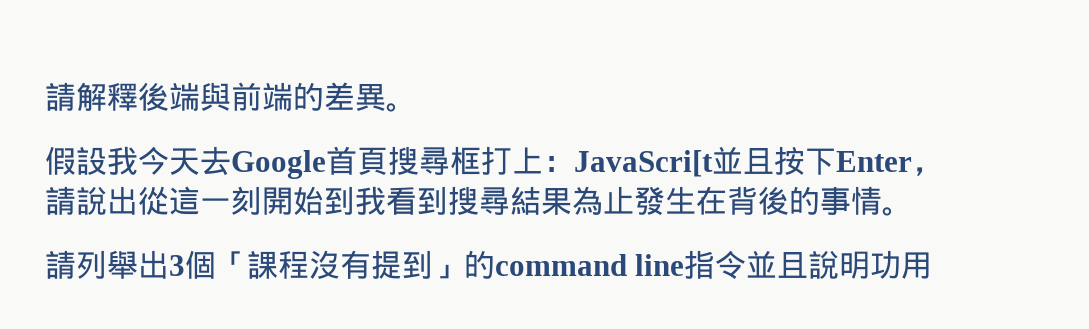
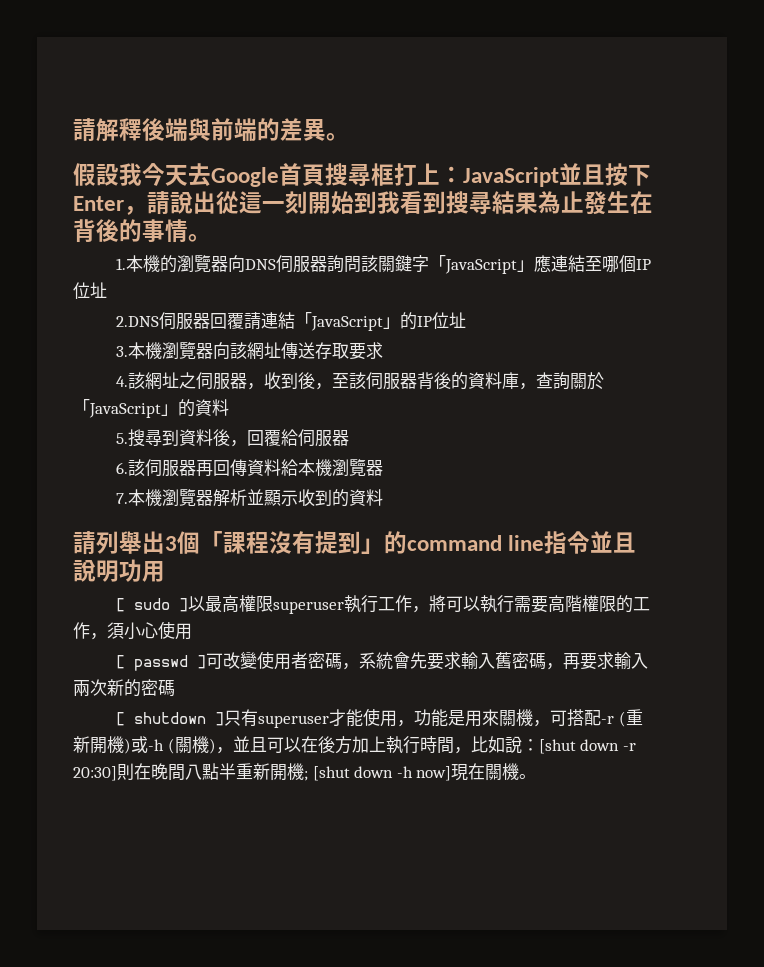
- 假設我今天去Google首頁搜尋框打上：JavaScri[t並且按下Enter，請說出從這一刻開始到我看到搜尋結果為止發生在背後的事情。
+ 假設我今天去Google首頁搜尋框打上：JavaScript並且按下Enter，請說出從這一刻開始到我看到搜尋結果為止發生在背後的事情。
+ 1.本機的瀏覽器向DNS伺服器詢問該關鍵字「JavaScript」應連結至哪個IP位址
+ 2.DNS伺服器回覆請連結「JavaScript」的IP位址
+ 3.本機瀏覽器向該網址傳送存取要求
+ 4.該網址之伺服器，收到後，至該伺服器背後的資料庫，查詢關於「JavaScript」的資料
+ 5.搜尋到資料後，回覆給伺服器
+ 6.該伺服器再回傳資料給本機瀏覽器
+ 7.本機瀏覽器解析並顯示收到的資料
+ [ sudo ]以最高權限superuser執行工作，將可以執行需要高階權限的工作，須小心使用
+ [ passwd ]可改變使用者密碼，系統會先要求輸入舊密碼，再要求輸入兩次新的密碼
+ [ shutdown ]只有superuser才能使用，功能是用來關機，可搭配-r (重新開機)或-h (關機)，並且可以在後方加上執行時間，比如說：[shut down -r 20:30]則在晚間八點半重新開機; [shut down -h now]現在關機。

